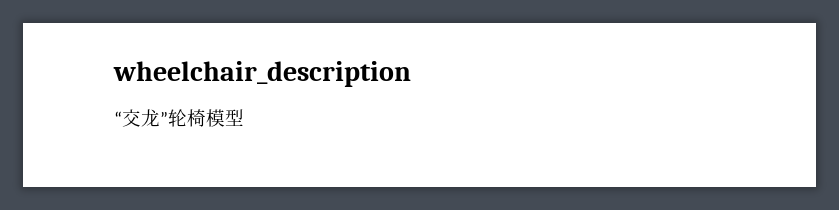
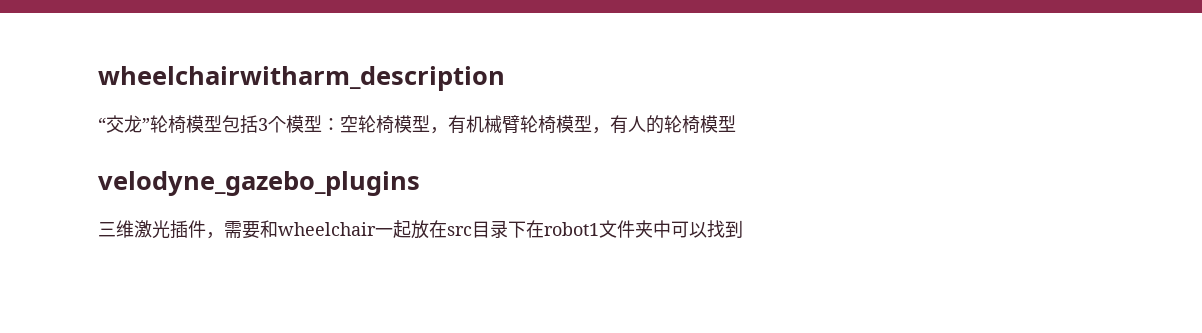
- wheelchair_description
+ wheelchairwitharm_description
- “交龙”轮椅模型
+ “交龙”轮椅模型包括3个模型：空轮椅模型，有机械臂轮椅模型，有人的轮椅模型
+ velodyne_gazebo_plugins
+ 三维激光插件，需要和wheelchair一起放在src目录下在robot1文件夹中可以找到

